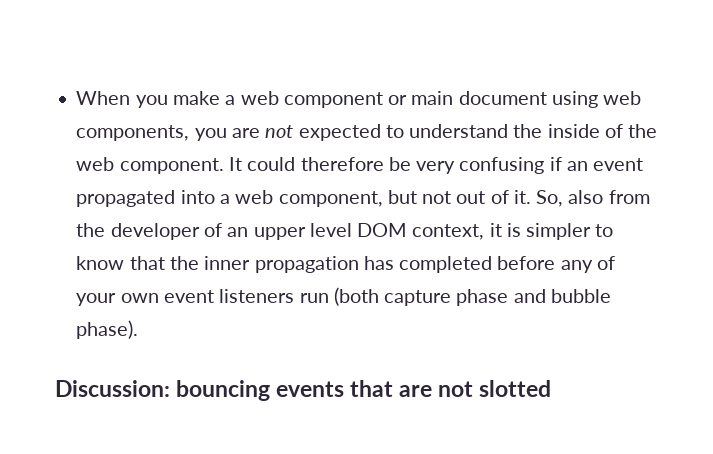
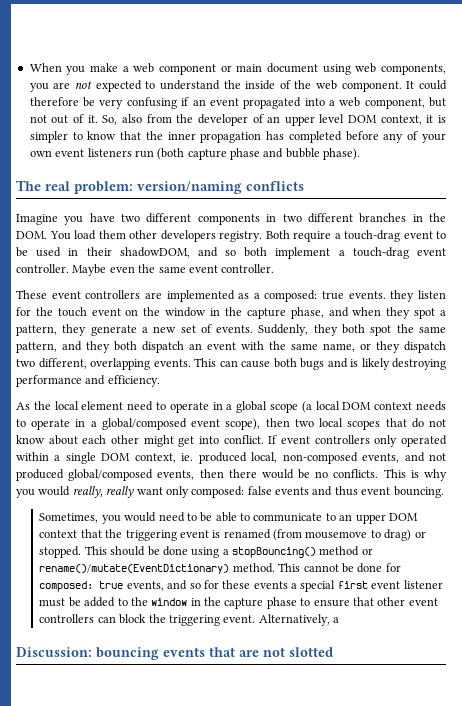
+ The real problem: version/naming conflicts
+ Imagine you have two different components in two different branches in the DOM. You load them other developers registry. Both require a touch-drag event to be used in their shadowDOM, and so both implement a touch-drag event controller. Maybe even the same event controller.
+ These event controllers are implemented as a composed: true events. they listen for the touch event on the window in the capture phase, and when they spot a pattern, they generate a new set of events. Suddenly, they both spot the same pattern, and they both dispatch an event with the same name, or they dispatch two different, overlapping events. This can cause both bugs and is likely destroying performance and efficiency.
+ As the local element need to operate in a global scope (a local DOM context needs to operate in a global/composed event scope), then two local scopes that do not know about each other might get into conflict. If event controllers only operated within a single DOM context, ie. produced local, non-composed events, and not produced global/composed events, then there would be no conflicts. This is why you would really, really want only composed: false events and thus event bouncing.
+ Sometimes, you would need to be able to communicate to an upper DOM context that the triggering event is renamed (from mousemove to drag) or stopped. This should be done using a stopBouncing() method or rename()/mutate(EventDictionary) method. This cannot be done for composed: true events, and so for these events a special first event listener must be added to the window in the capture phase to ensure that other event controllers can block the triggering event. Alternatively, a

